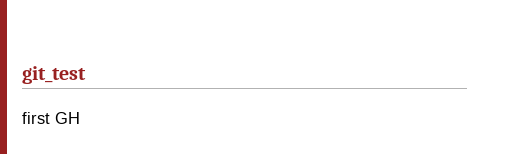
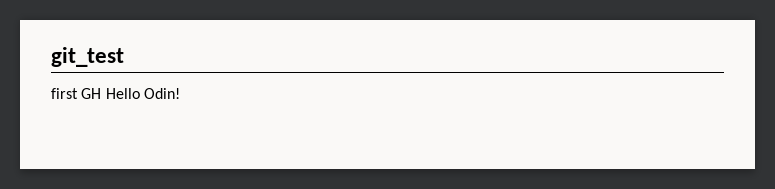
- first GH
+ first GH Hello Odin!

